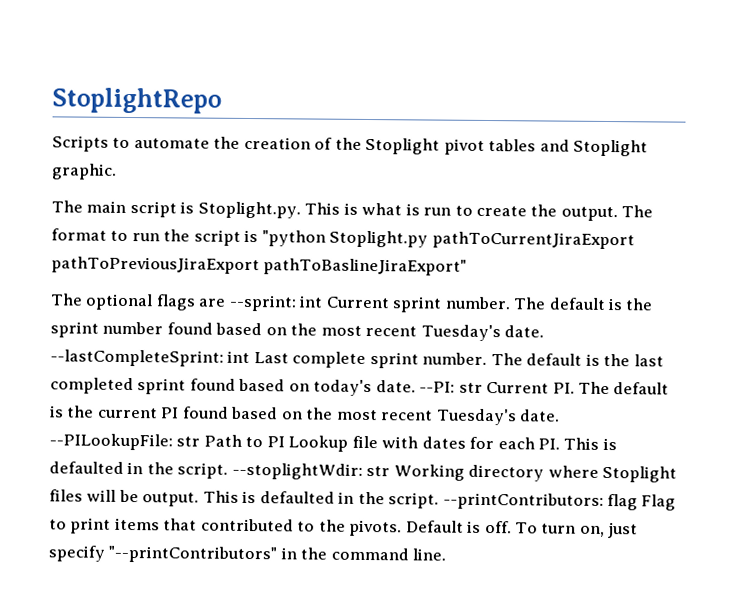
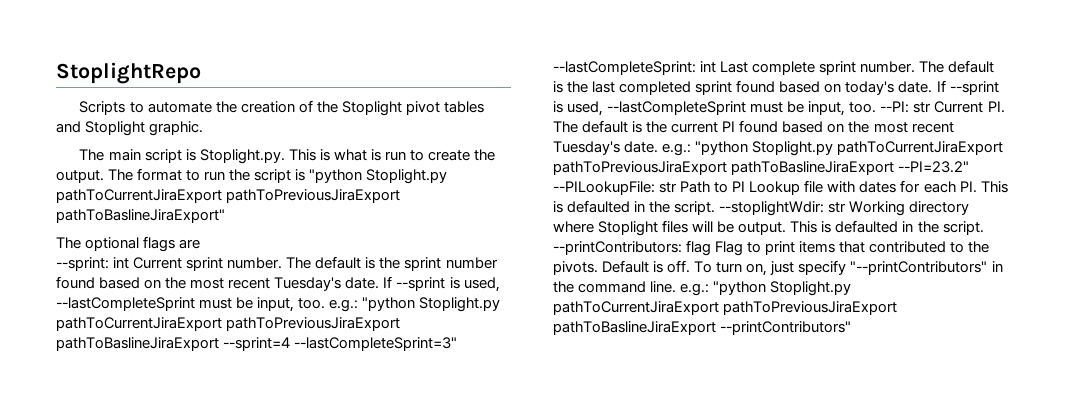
- The optional flags are --sprint: int Current sprint number.
+ The optional flags are
+ --sprint: int Current sprint number.
- --lastCompleteSprint: int Last complete sprint number.
+ If --sprint is used, --lastCompleteSprint must be input, too. e.g.: "python Stoplight.py pathToCurrentJiraExport pathToPreviousJiraExport pathToBaslineJiraExport --sprint=4 --lastCompleteSprint=3" --lastCompleteSprint: int Last complete sprint number.
- The default is the last completed sprint found based on today's date.
+ The default is the last completed sprint found based on today's date. If --sprint is used, --lastCompleteSprint must be input, too.
- --PI: str Current PI. The default is the current PI found based on the most recent Tuesday's date. --PILookupFile: str Path to PI Lookup file with dates for each PI. This is defaulted in the script.
+ --PI: str Current PI. The default is the current PI found based on the most recent Tuesday's date. e.g.: "python Stoplight.py pathToCurrentJiraExport pathToPreviousJiraExport pathToBaslineJiraExport --PI=23.2" --PILookupFile: str Path to PI Lookup file with dates for each PI. This is defaulted in the script.
- To turn on, just specify "--printContributors" in the command line.
+ To turn on, just specify "--printContributors" in the command line. e.g.: "python Stoplight.py pathToCurrentJiraExport pathToPreviousJiraExport pathToBaslineJiraExport --printContributors"

